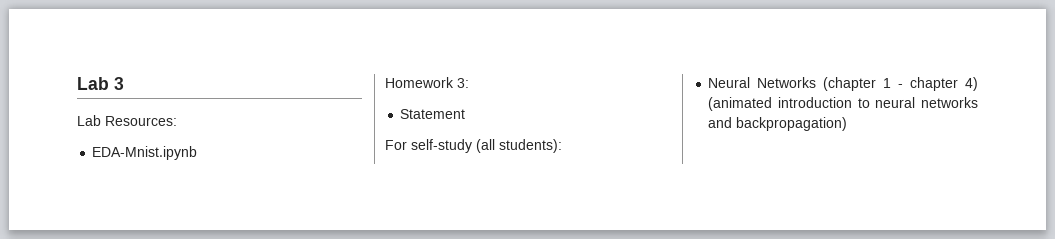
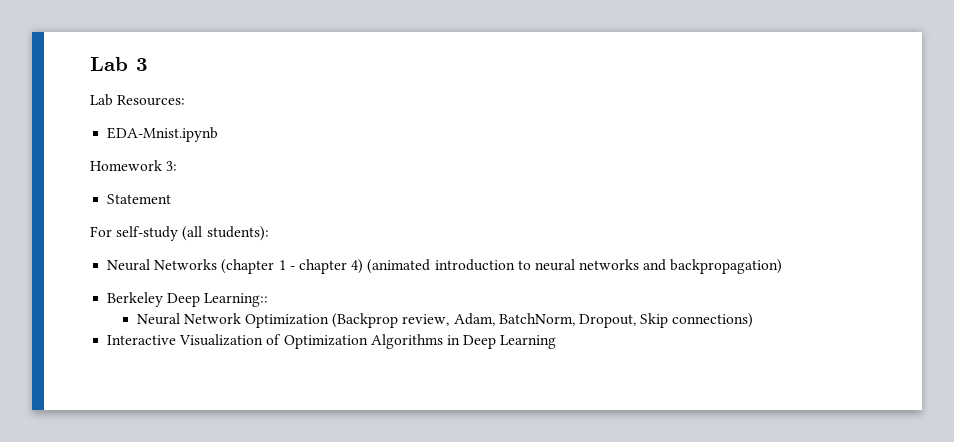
+ Berkeley Deep Learning::
+ Neural Network Optimization (Backprop review, Adam, BatchNorm, Dropout, Skip connections)
+ Interactive Visualization of Optimization Algorithms in Deep Learning

